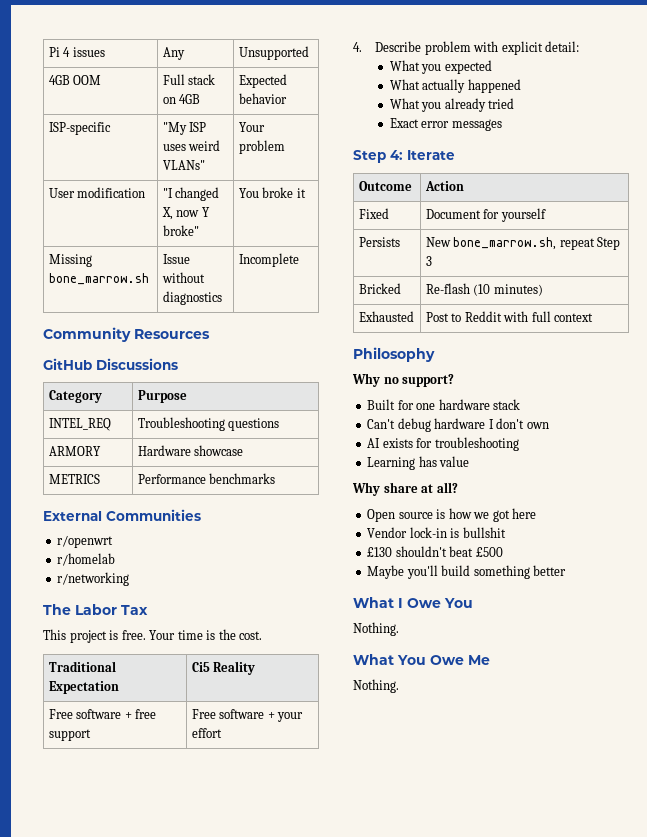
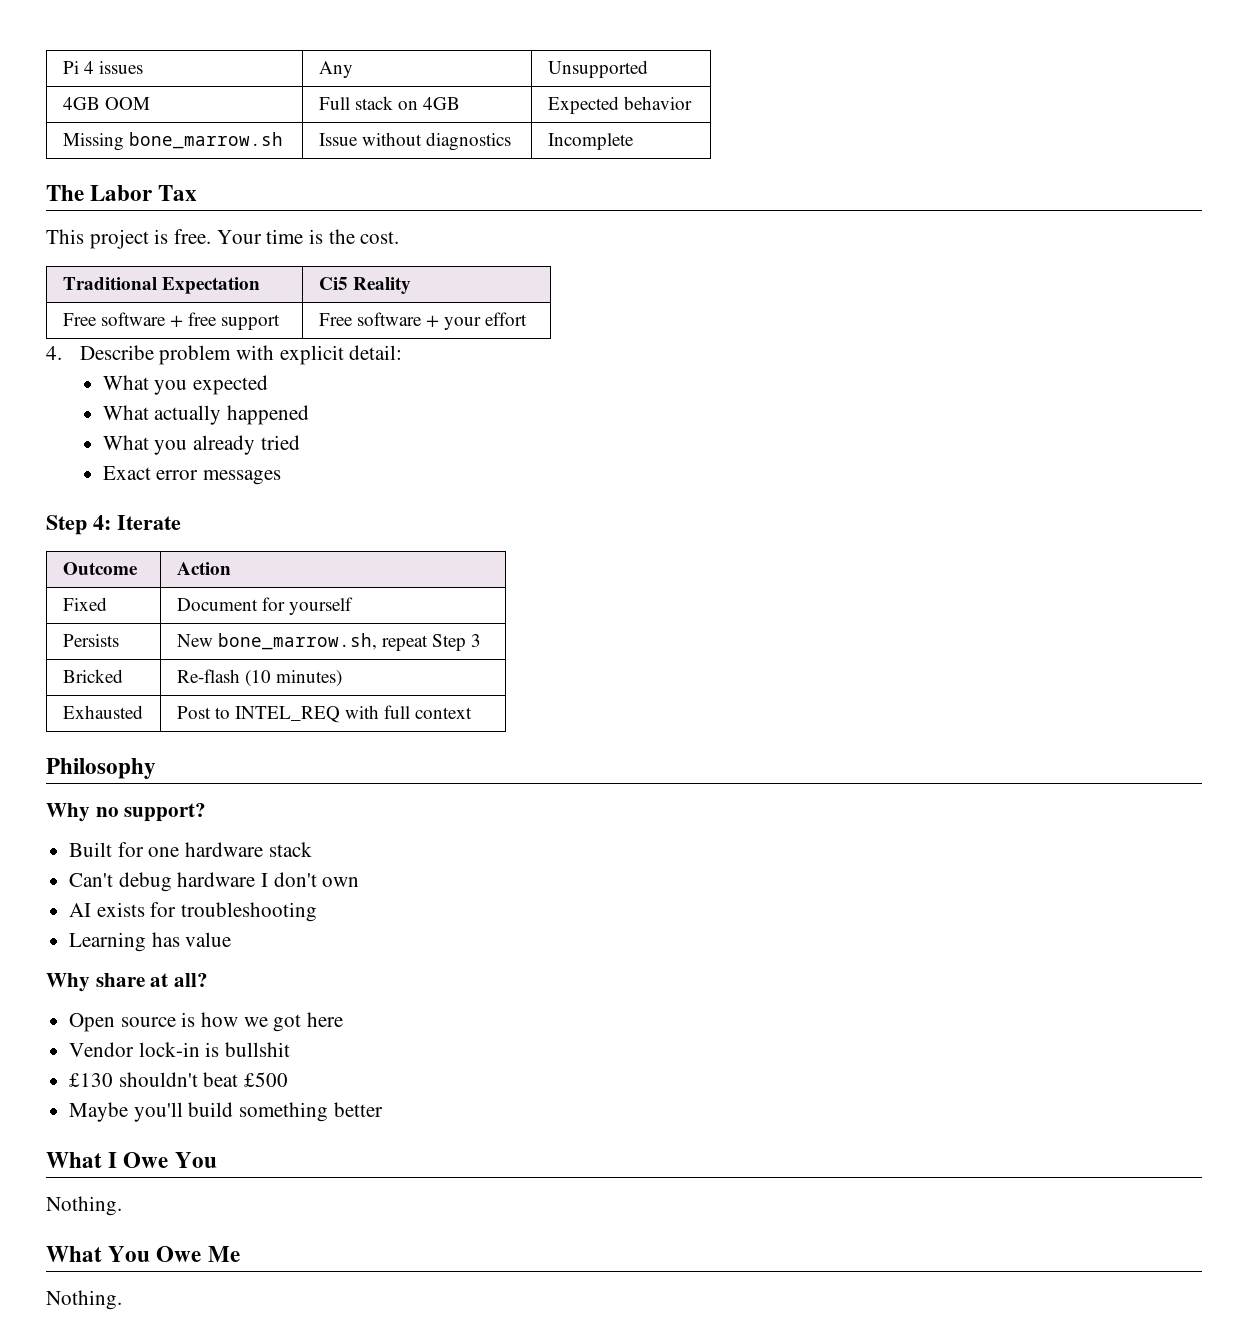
- ISP-specific | "My ISP uses weird VLANs" | Your problem
- User modification | "I changed X, now Y broke" | You broke it
- Community Resources
- GitHub Discussions
- Category | Purpose
- INTEL_REQ | Troubleshooting questions
- ARMORY | Hardware showcase
- METRICS | Performance benchmarks
- External Communities
- r/openwrt
- r/homelab
- r/networking
- Exhausted | Post to Reddit with full context
+ Exhausted | Post to INTEL_REQ with full context

